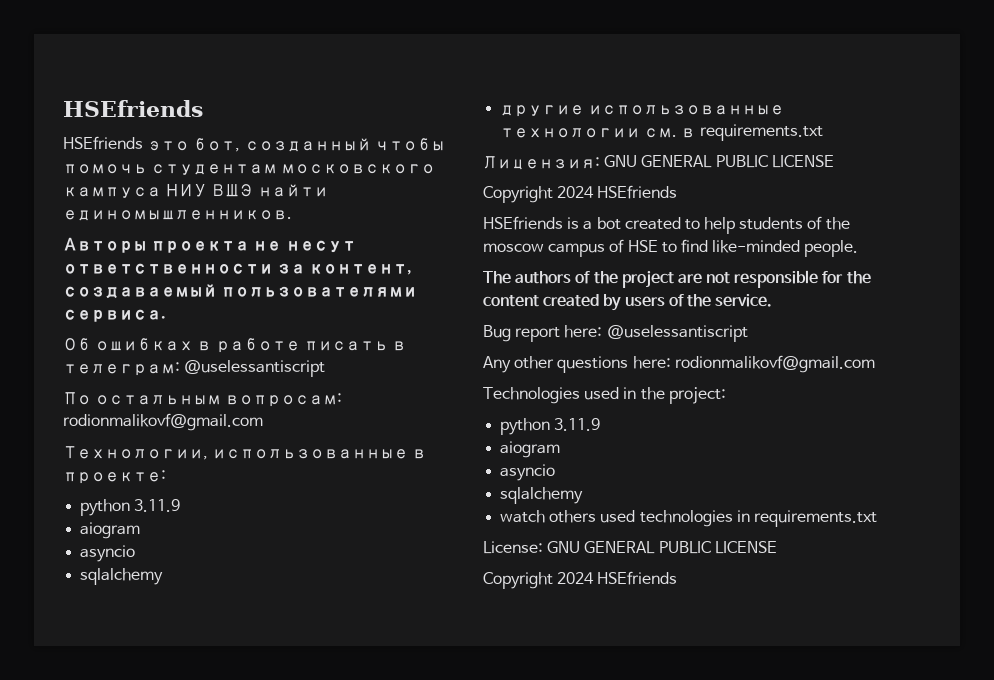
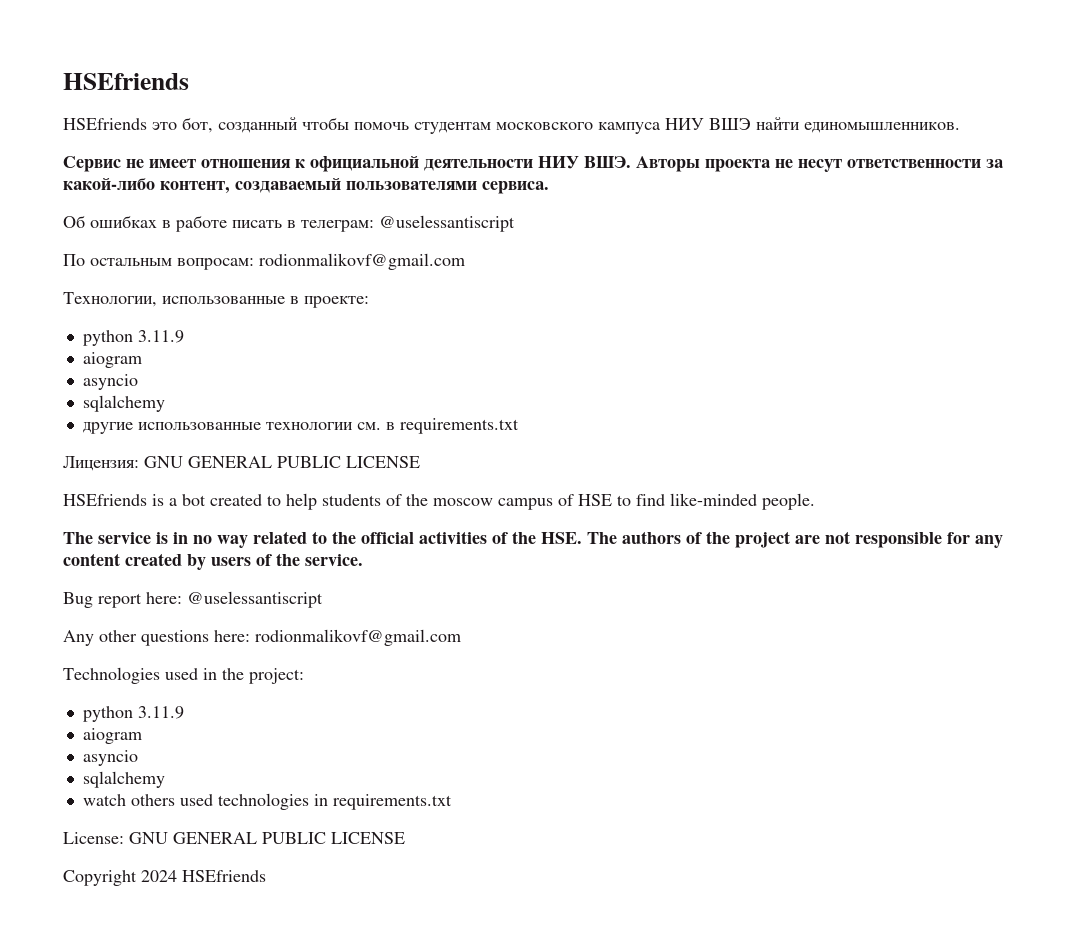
- Авторы проекта не несут ответственности за контент, создаваемый пользователями сервиса.
+ Сервис не имеет отношения к официальной деятельности НИУ ВШЭ. Авторы проекта не несут ответственности за какой-либо контент, создаваемый пользователями сервиса.
  Лицензия: GNU GENERAL PUBLIC LICENSE
- Copyright 2024 HSEfriends
- The authors of the project are not responsible for the content created by users of the service.
+ The service is in no way related to the official activities of the HSE. The authors of the project are not responsible for any content created by users of the service.

